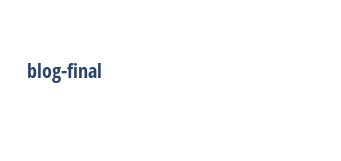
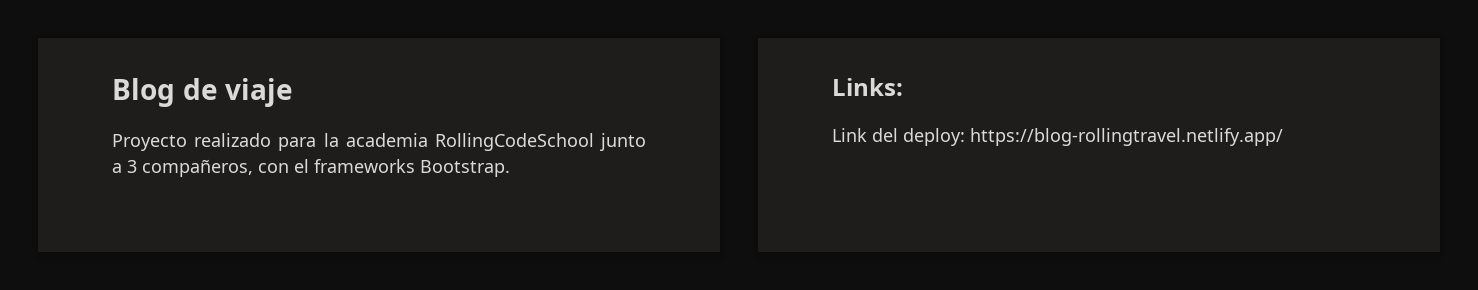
- blog-final
+ Blog de viaje
+ Proyecto realizado para la academia RollingCodeSchool junto a 3 compañeros, con el frameworks Bootstrap.
+ Links:
+ Link del deploy: https://blog-rollingtravel.netlify.app/

